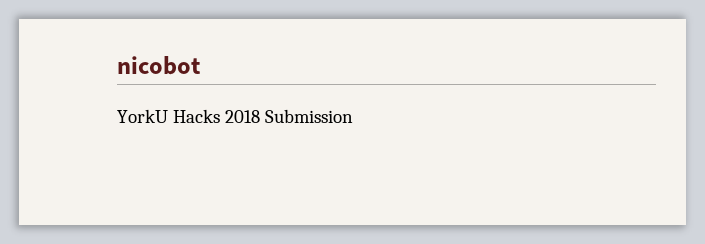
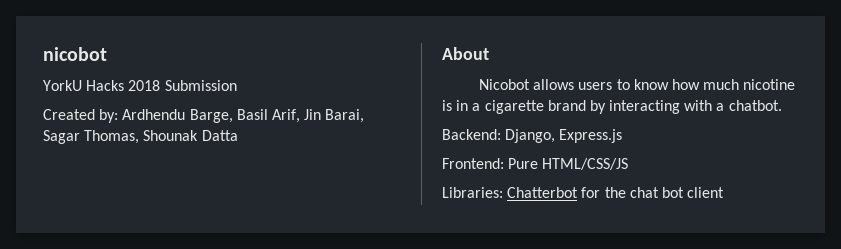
+ Created by: Ardhendu Barge, Basil Arif, Jin Barai, Sagar Thomas, Shounak Datta
+ About
+ Nicobot allows users to know how much nicotine is in a cigarette brand by interacting with a chatbot.
+ Backend: Django, Express.js
+ Frontend: Pure HTML/CSS/JS
+ Libraries: Chatterbot for the chat bot client

